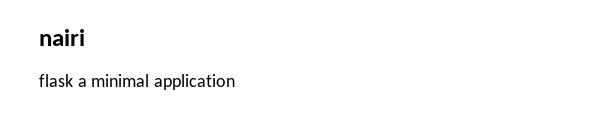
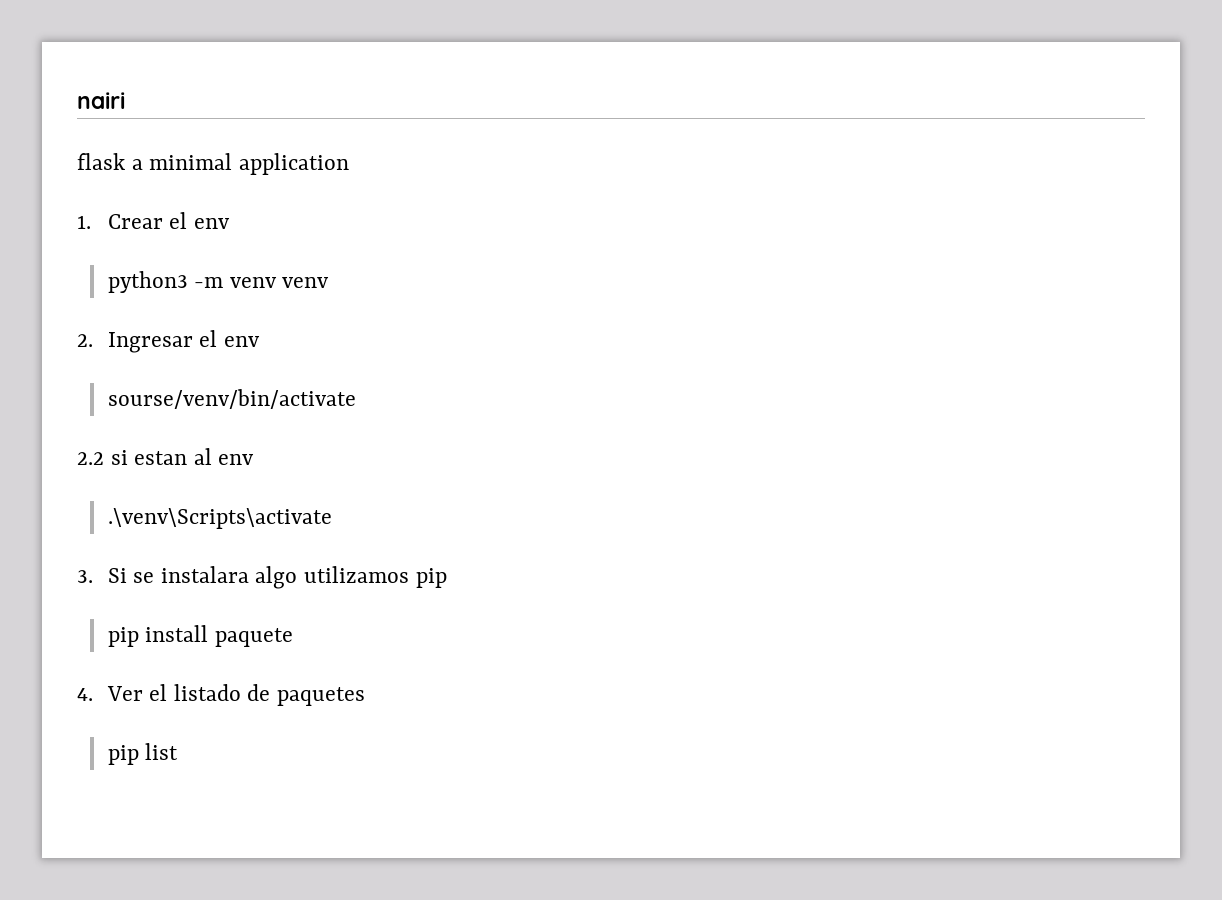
+ 1. Crear el env
+ python3 -m venv venv
+ 2. Ingresar el env
+ sourse/venv/bin/activate
+ 2.2 si estan al env
+ .\venv\Scripts\activate
+ 3. Si se instalara algo utilizamos pip
+ pip install paquete
+ 4. Ver el listado de paquetes
+ pip list

